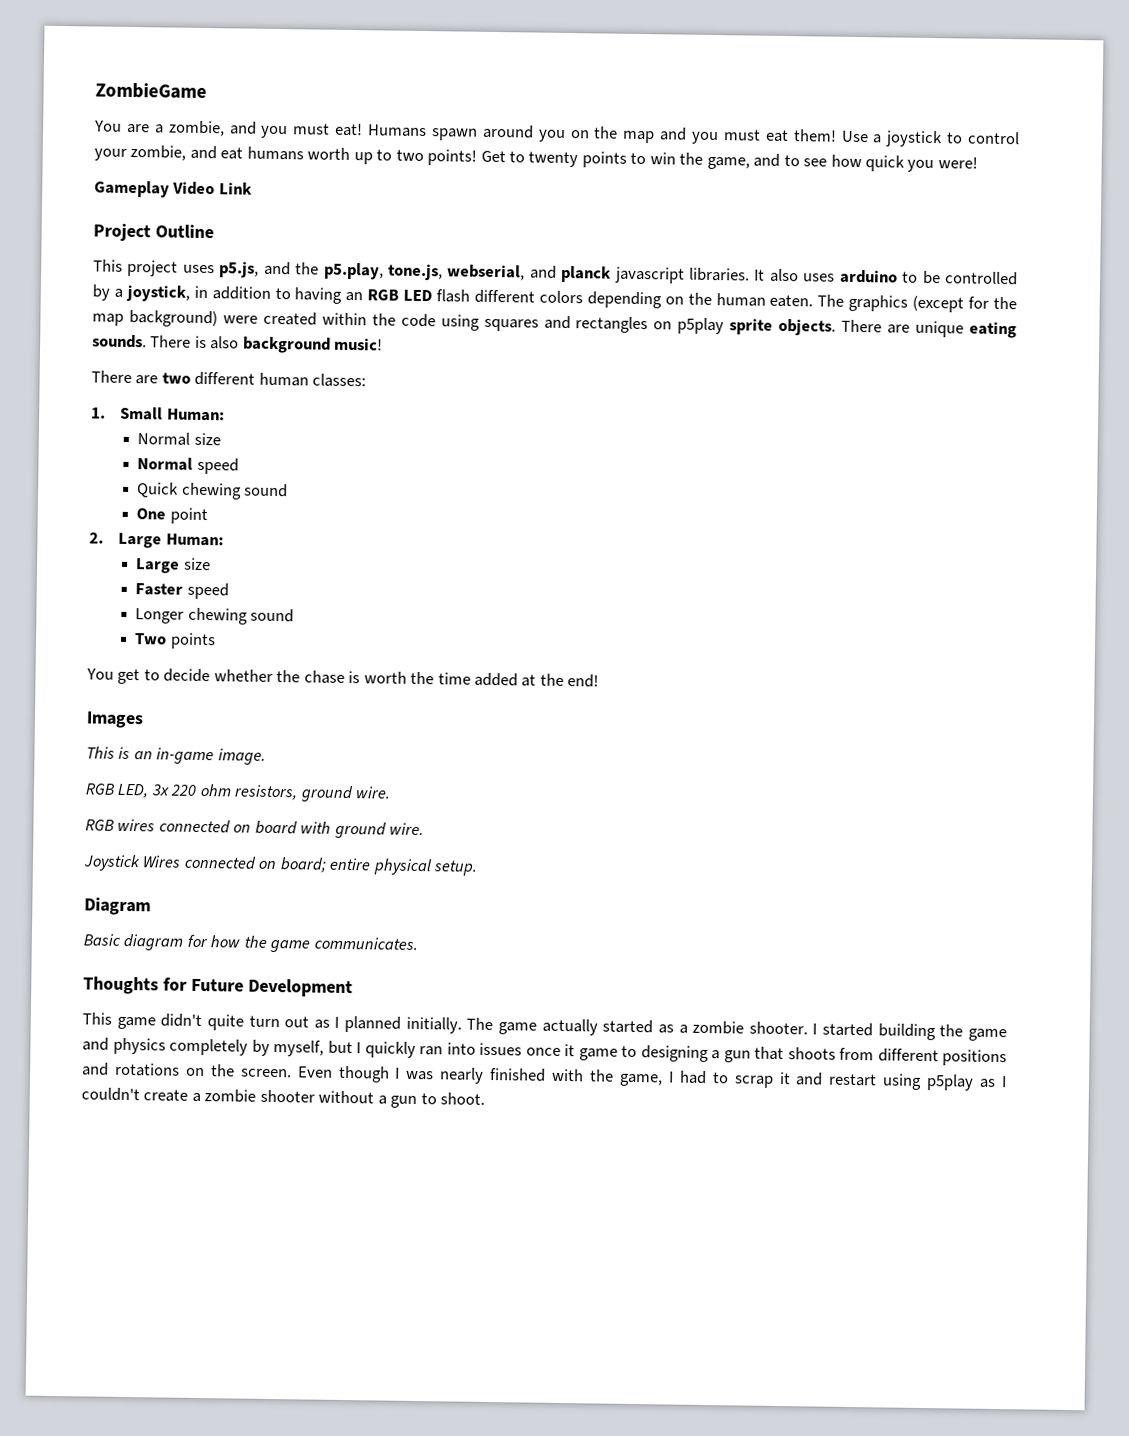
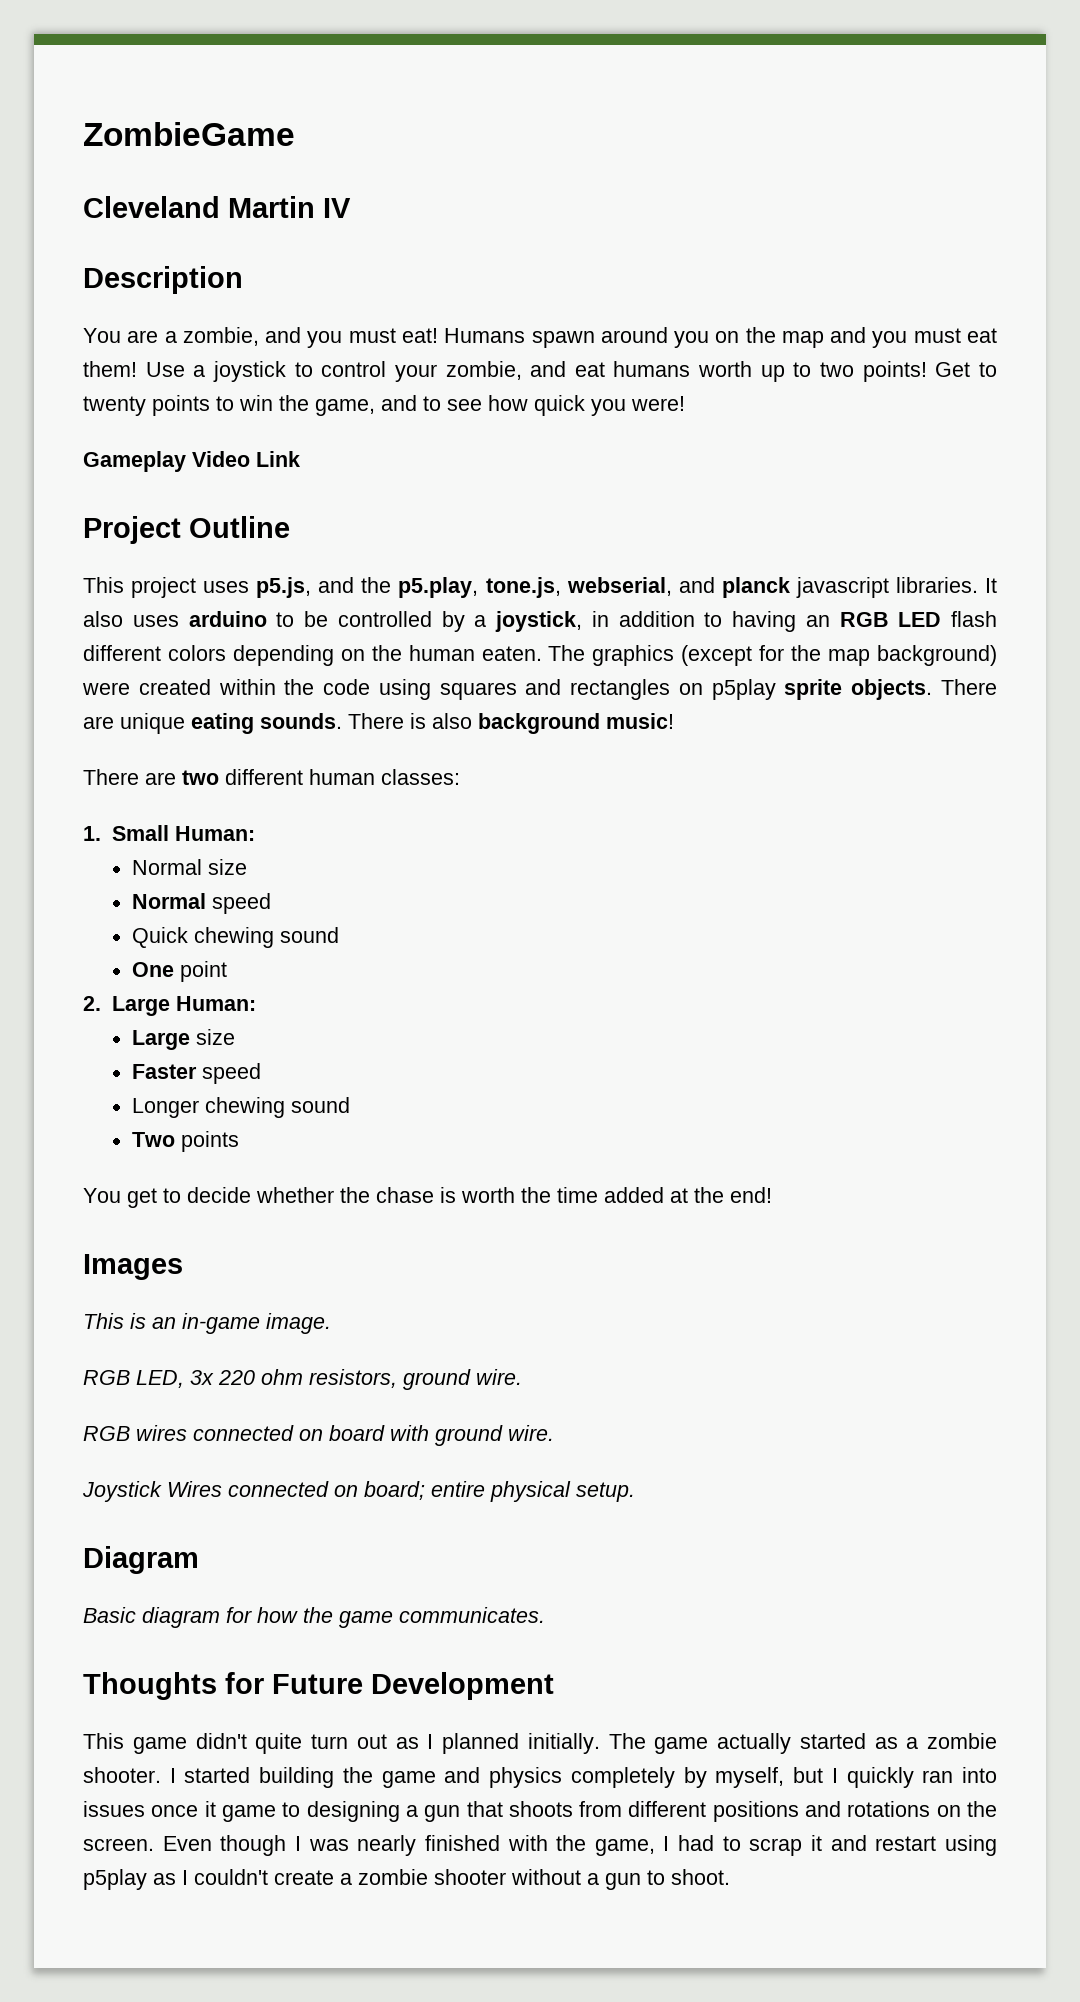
+ Cleveland Martin IV
+ Description

